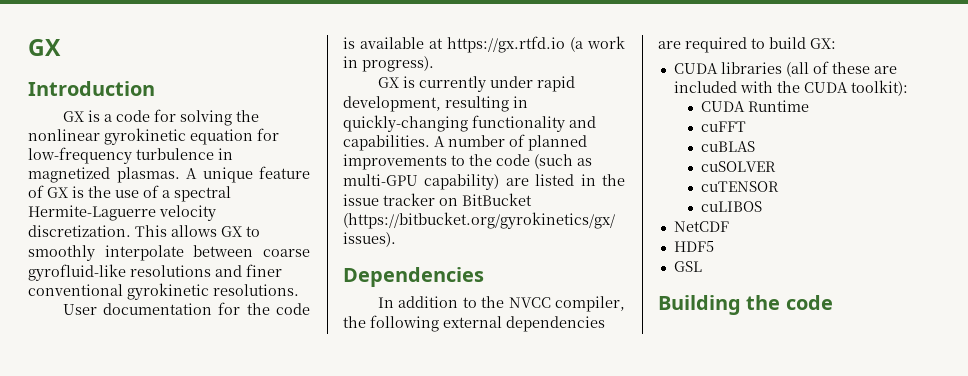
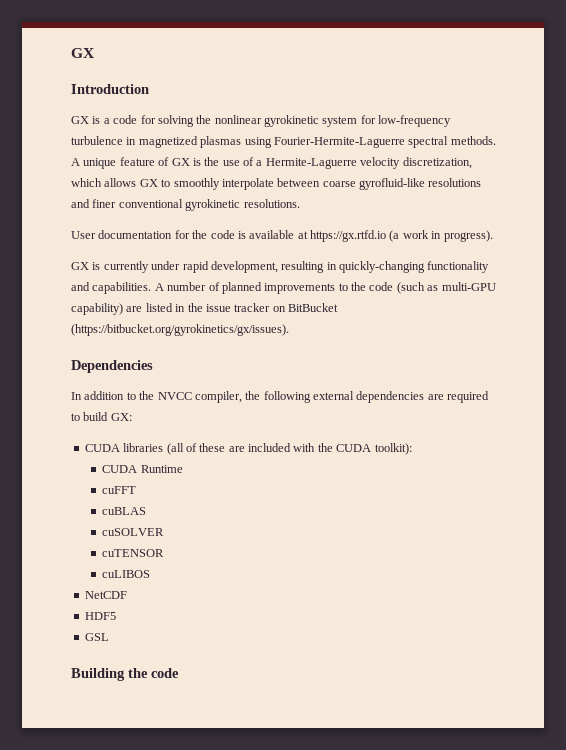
- GX is a code for solving the nonlinear gyrokinetic equation for low-frequency turbulence in magnetized plasmas.
+ GX is a code for solving the nonlinear gyrokinetic system for low-frequency turbulence in magnetized plasmas using Fourier-Hermite-Laguerre spectral methods.
- A unique feature of GX is the use of a spectral Hermite-Laguerre velocity discretization. This allows GX to smoothly interpolate between coarse gyrofluid-like resolutions and finer conventional gyrokinetic resolutions.
+ A unique feature of GX is the use of a Hermite-Laguerre velocity discretization, which allows GX to smoothly interpolate between coarse gyrofluid-like resolutions and finer conventional gyrokinetic resolutions.

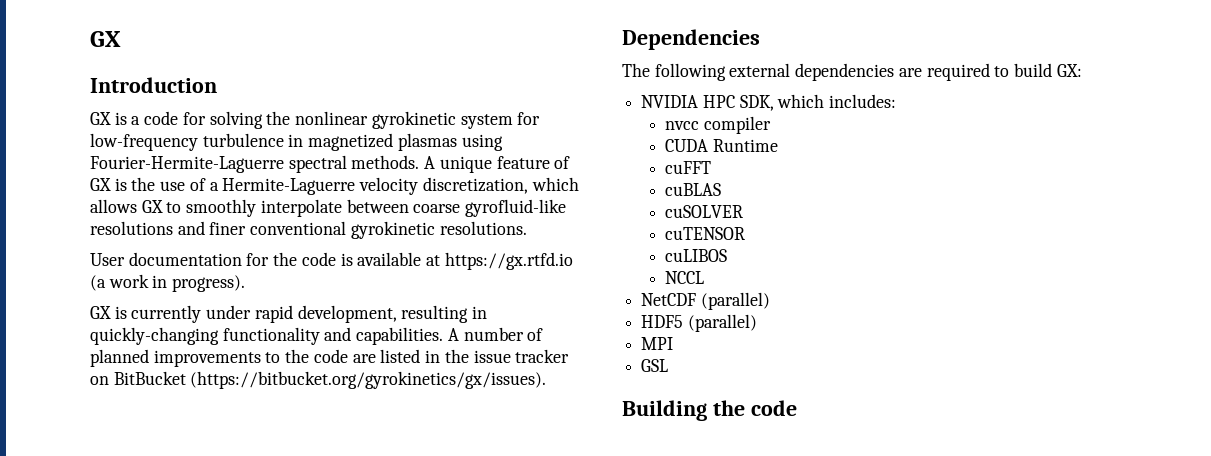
- A number of planned improvements to the code (such as multi-GPU capability) are listed in the issue tracker on BitBucket (https://bitbucket.org/gyrokinetics/gx/issues).
+ A number of planned improvements to the code are listed in the issue tracker on BitBucket (https://bitbucket.org/gyrokinetics/gx/issues).
- In addition to the NVCC compiler, the following external dependencies are required to build GX:
+ The following external dependencies are required to build GX:
- CUDA libraries (all of these are included with the CUDA toolkit):
+ NVIDIA HPC SDK, which includes:
+ nvcc compiler
+ NCCL
- NetCDF
+ NetCDF (parallel)
- HDF5
+ HDF5 (parallel)
+ MPI

